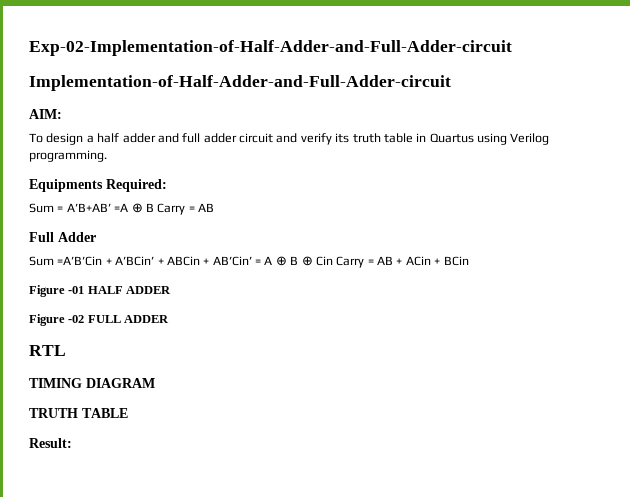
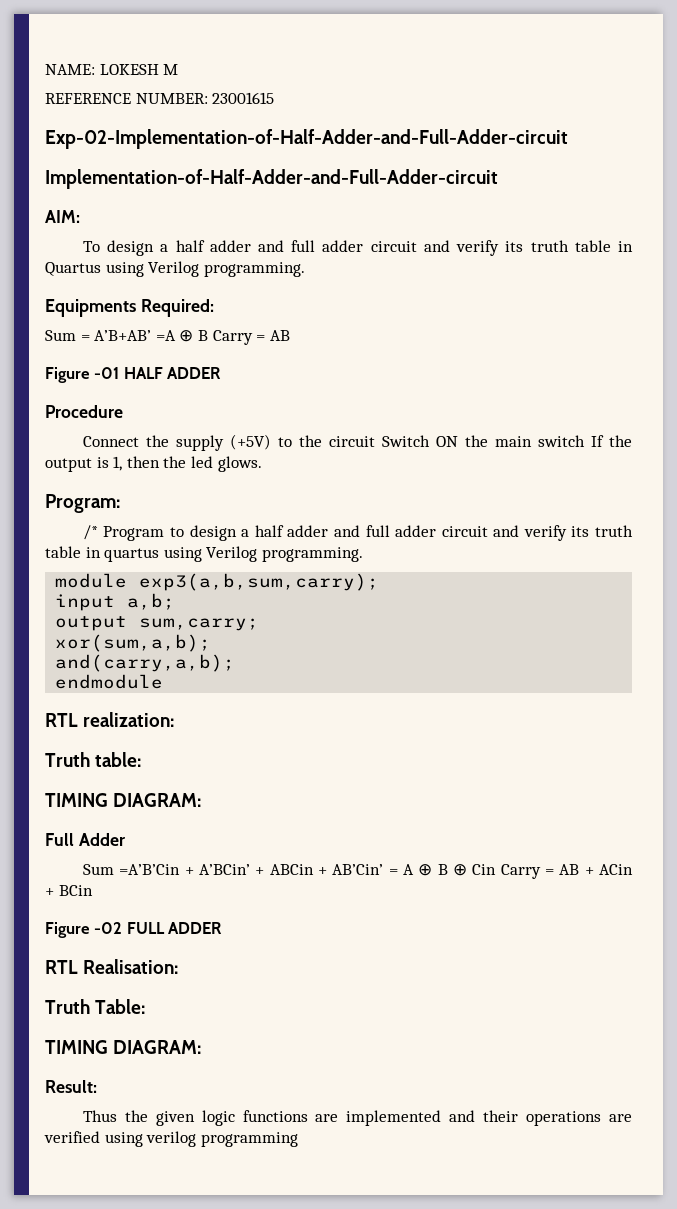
+ NAME: LOKESH M
+ REFERENCE NUMBER: 23001615
+ Figure -01 HALF ADDER
+ Procedure
+ Connect the supply (+5V) to the circuit Switch ON the main switch If the output is 1, then the led glows.
+ Program:
+ /* Program to design a half adder and full adder circuit and verify its truth table in quartus using Verilog programming.
+ module exp3(a,b,sum,carry);
+ input a,b;
+ output sum,carry;
+ xor(sum,a,b);
+ and(carry,a,b);
+ endmodule
+ RTL realization:
+ Truth table:
+ TIMING DIAGRAM:
- Figure -01 HALF ADDER
- RTL
- TIMING DIAGRAM
- TRUTH TABLE
+ RTL Realisation:
+ Truth Table:
+ TIMING DIAGRAM:
  Result:
+ Thus the given logic functions are implemented and their operations are verified using verilog programming

